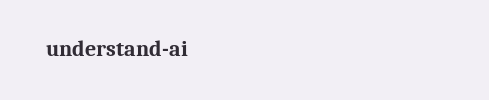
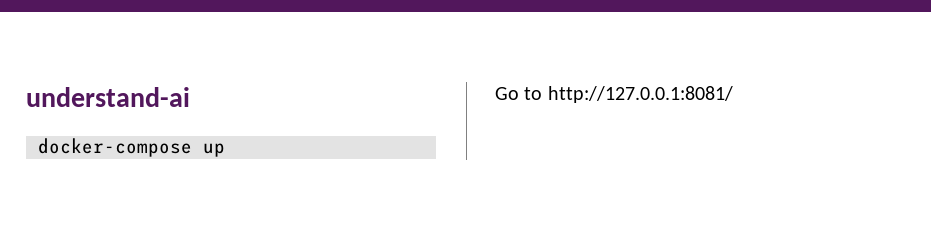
+ docker-compose up
+ Go to http://127.0.0.1:8081/

